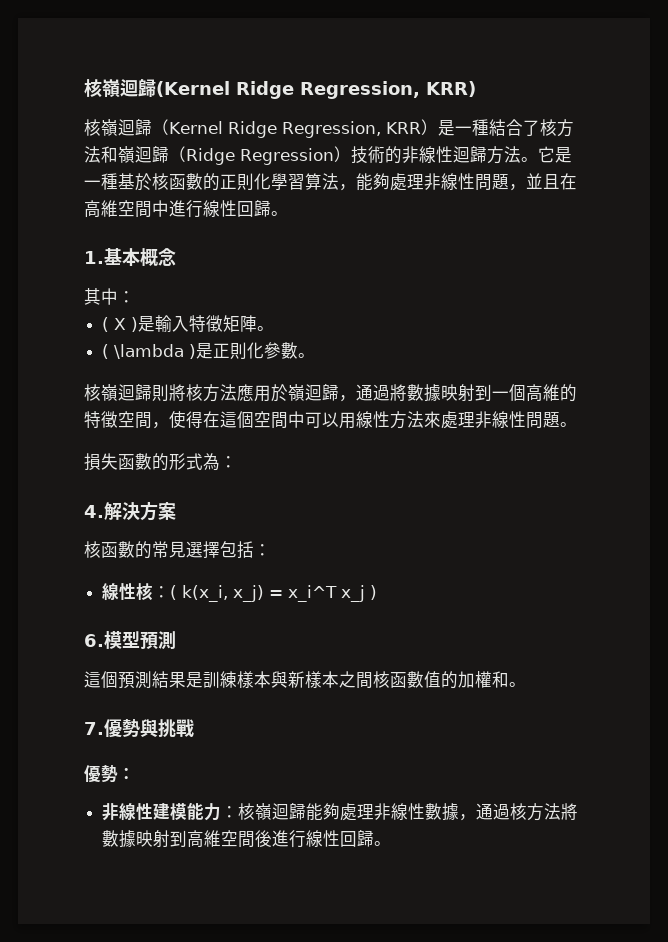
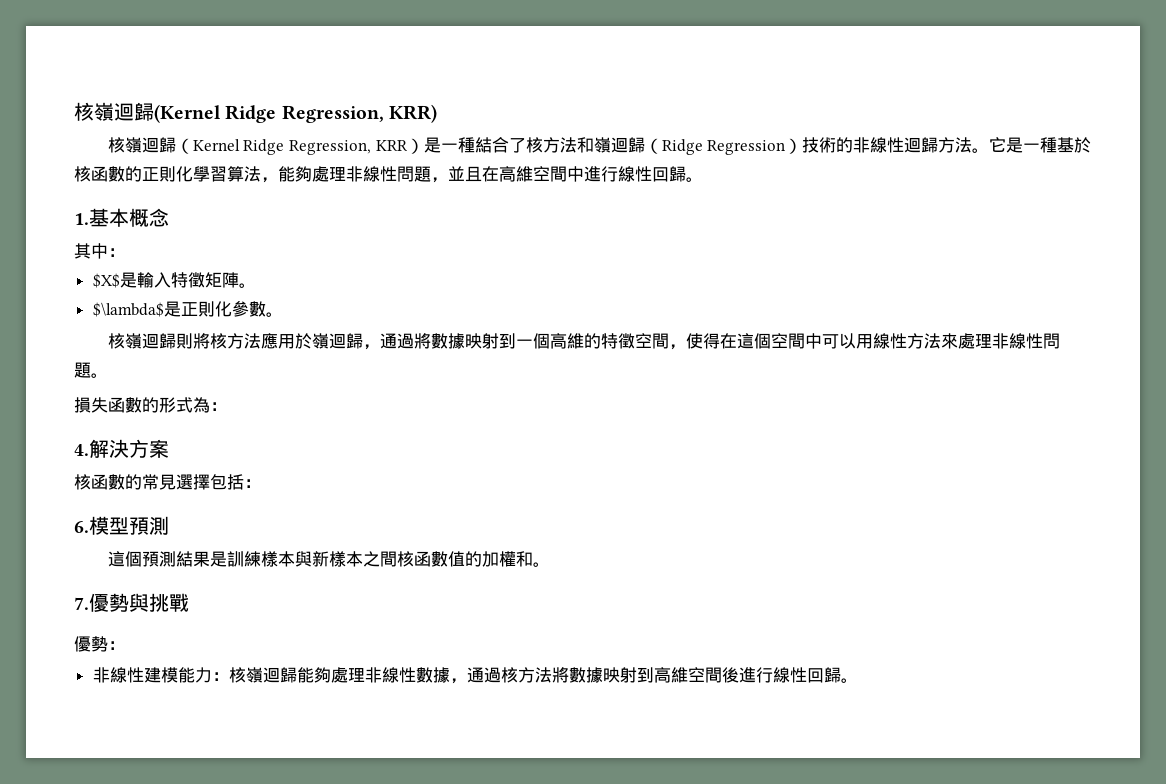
- ( X )是輸入特徵矩陣。
+ $X$是輸入特徵矩陣。
- ( \lambda )是正則化參數。
+ $\lambda$是正則化參數。
- 線性核：( k(x_i, x_j) = x_i^T x_j )

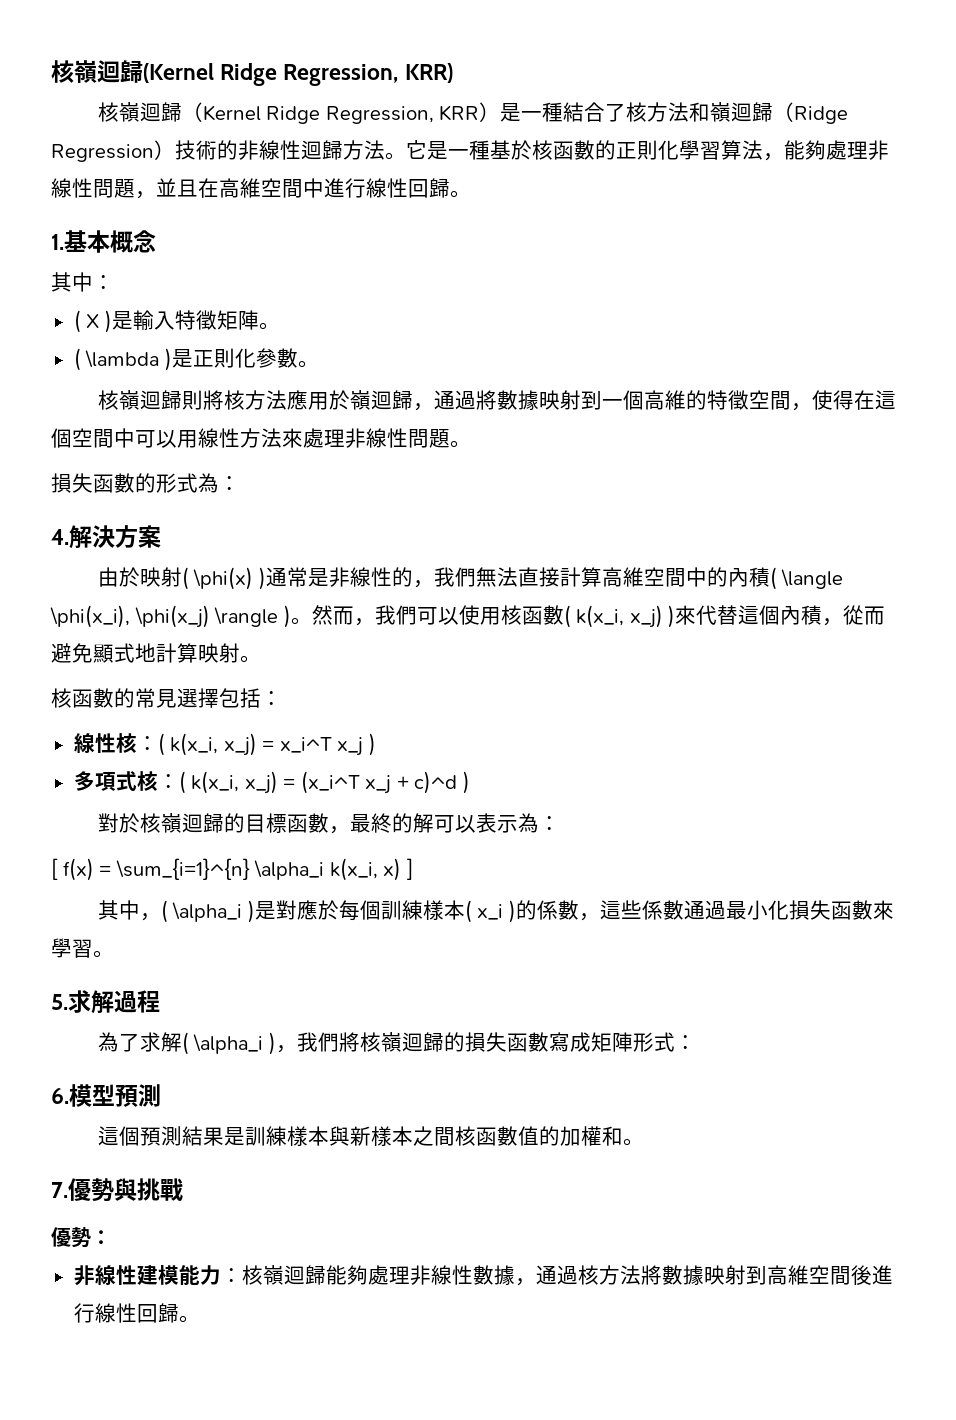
- $X$是輸入特徵矩陣。
+ ( X )是輸入特徵矩陣。
- $\lambda$是正則化參數。
+ ( \lambda )是正則化參數。
+ 由於映射( \phi(x) )通常是非線性的，我們無法直接計算高維空間中的內積( \langle \phi(x_i), \phi(x_j) \rangle )。然而，我們可以使用核函數( k(x_i, x_j) )來代替這個內積，從而避免顯式地計算映射。
+ 線性核：( k(x_i, x_j) = x_i^T x_j )
+ 多項式核：( k(x_i, x_j) = (x_i^T x_j + c)^d )
+ 對於核嶺迴歸的目標函數，最終的解可以表示為：
+ [ f(x) = \sum_{i=1}^{n} \alpha_i k(x_i, x) ]
+ 其中，( \alpha_i )是對應於每個訓練樣本( x_i )的係數，這些係數通過最小化損失函數來學習。
+ 5.求解過程
+ 為了求解( \alpha_i )，我們將核嶺迴歸的損失函數寫成矩陣形式：

